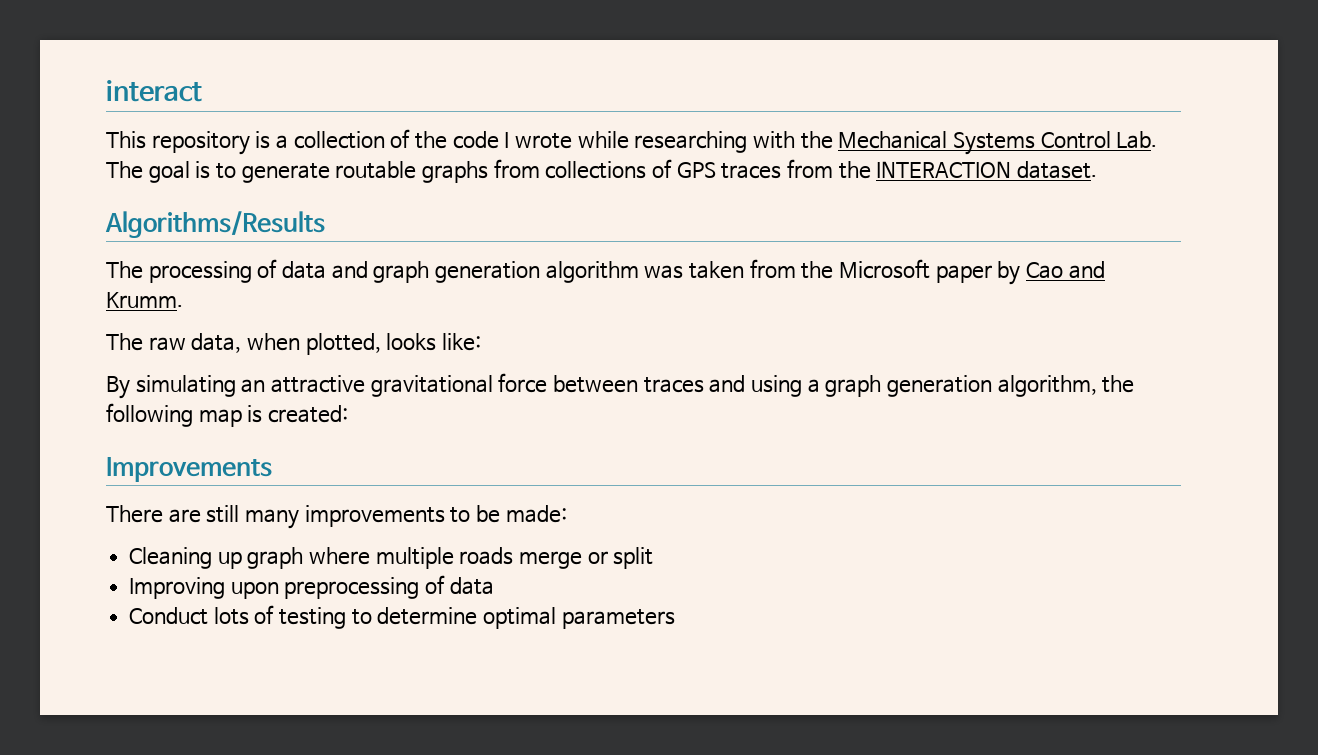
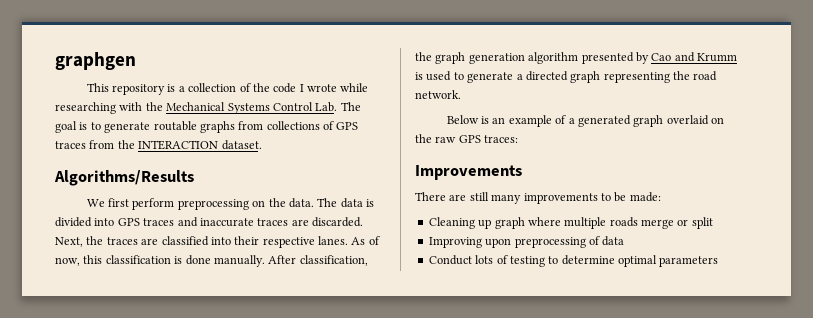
- interact
+ graphgen
- The processing of data and graph generation algorithm was taken from the Microsoft paper by Cao and Krumm.
- The raw data, when plotted, looks like:
- By simulating an attractive gravitational force between traces and using a graph generation algorithm, the following map is created:
+ We first perform preprocessing on the data. The data is divided into GPS traces and inaccurate traces are discarded. Next, the traces are classified into their respective lanes. As of now, this classification is done manually. After classification, the graph generation algorithm presented by Cao and Krumm is used to generate a directed graph representing the road network.
+ Below is an example of a generated graph overlaid on the raw GPS traces:

